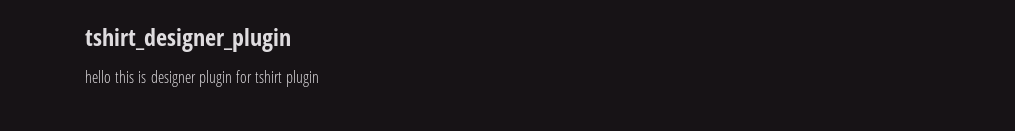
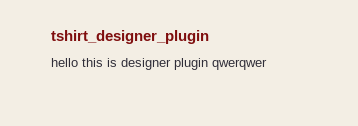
- hello this is designer plugin for tshirt plugin
+ hello this is designer plugin qwerqwer

